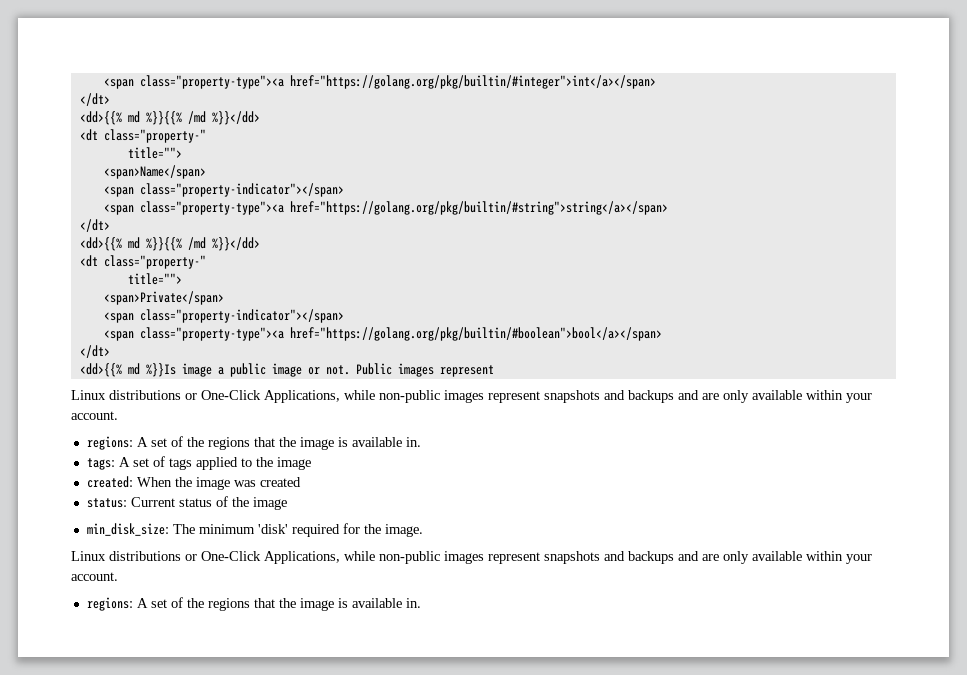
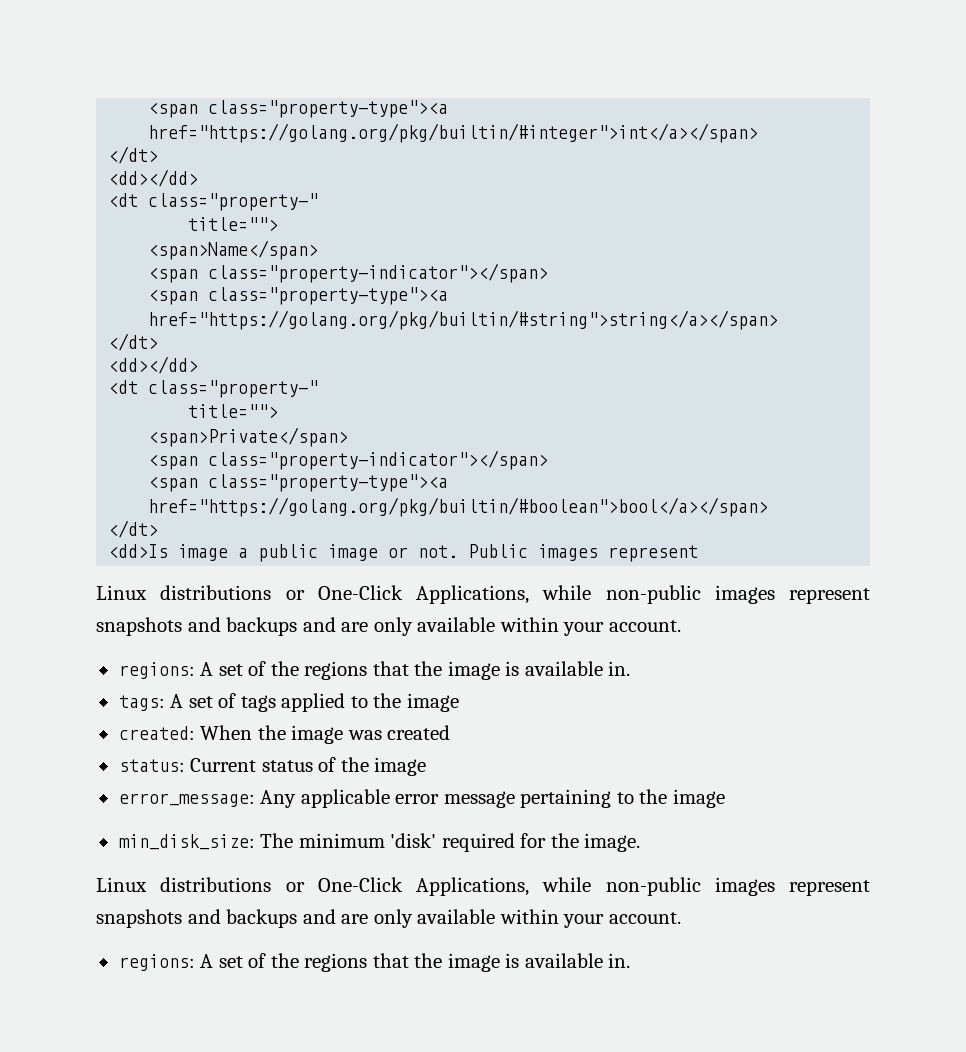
  <span class="property-type"><a href="https://golang.org/pkg/builtin/#integer">int</a></span>
  </dt>
- <dd>{{% md %}}{{% /md %}}</dd>
+ <dd></dd>
  <span class="property-type"><a href="https://golang.org/pkg/builtin/#string">string</a></span>
  </dt>
- <dd>{{% md %}}{{% /md %}}</dd>
+ <dd></dd>
- <dd>{{% md %}}Is image a public image or not.
+ <dd>Is image a public image or not.
+ error_message: Any applicable error message pertaining to the image

